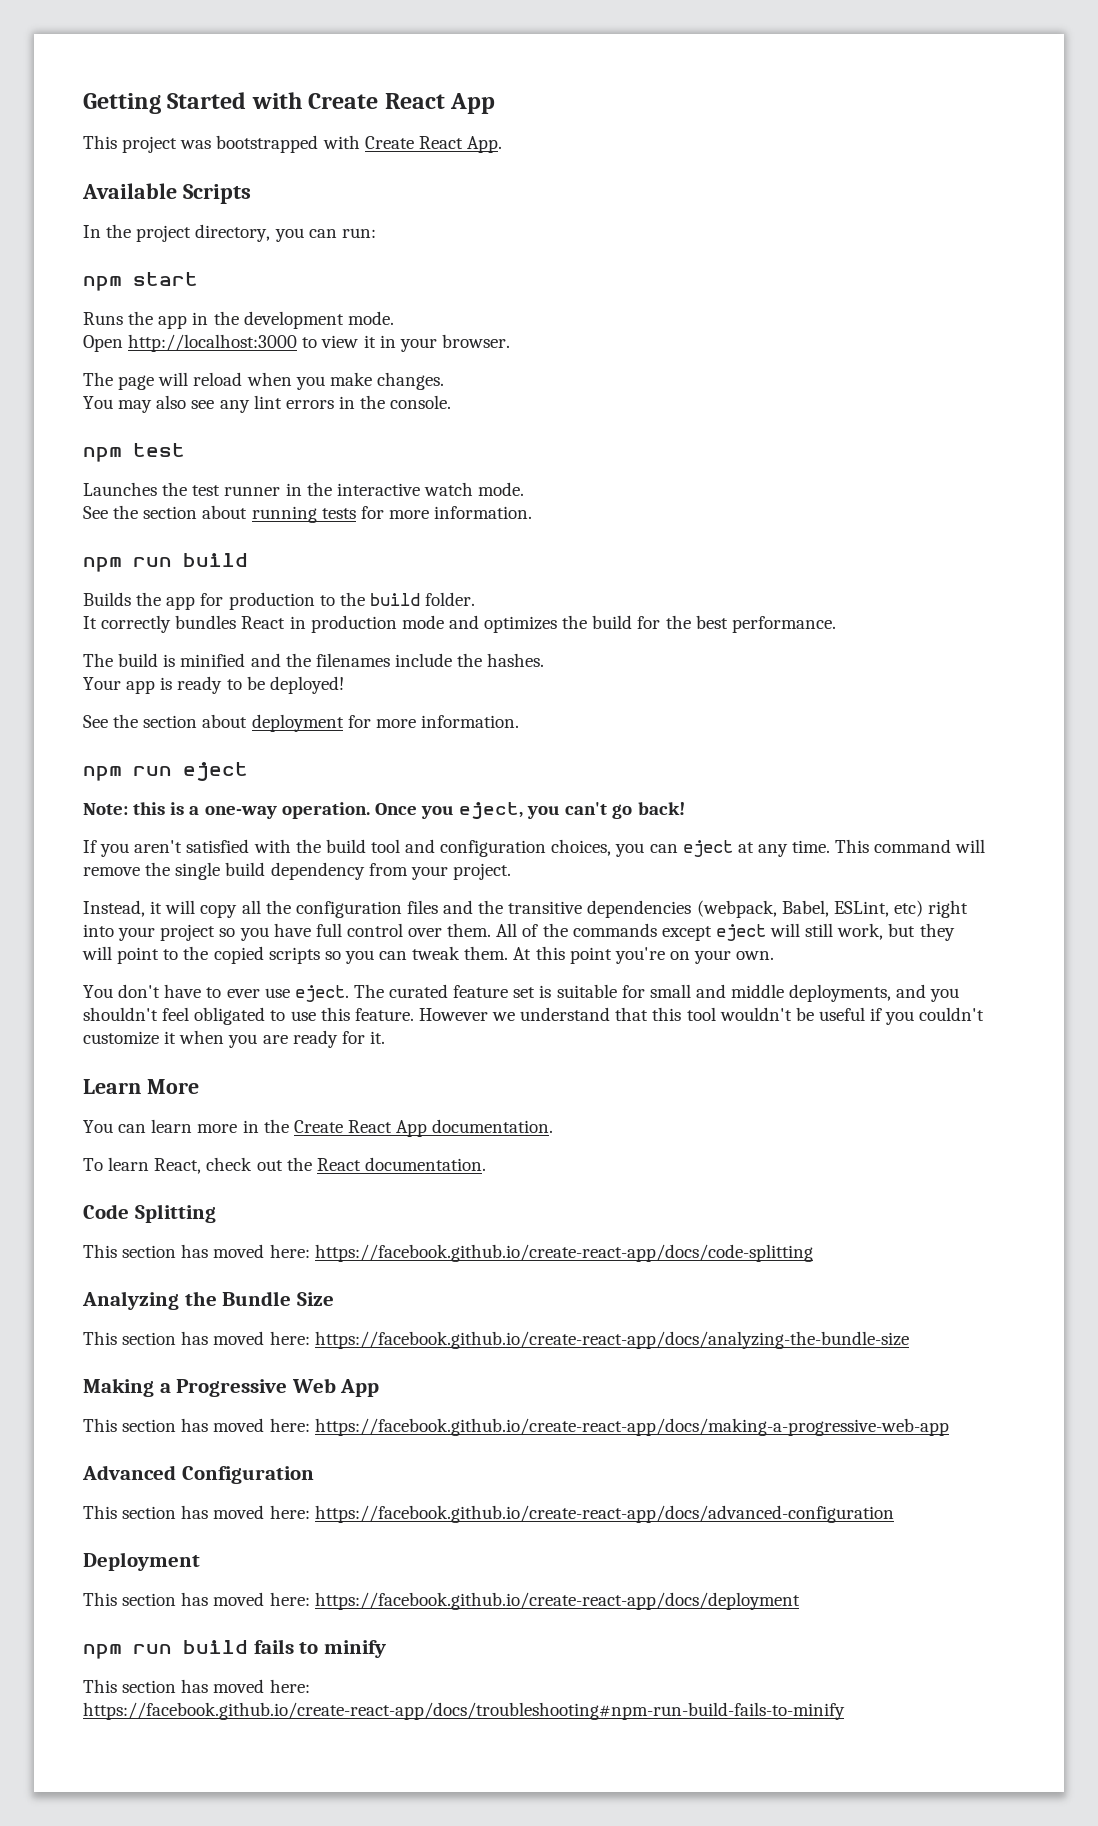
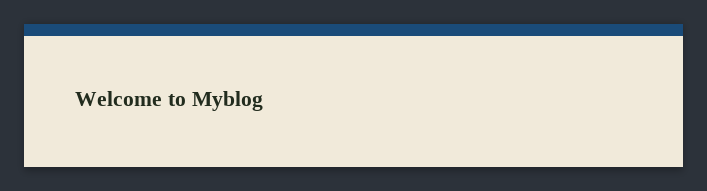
- Getting Started with Create React App
- This project was bootstrapped with Create React App.
- Available Scripts
- In the project directory, you can run:
- npm start
- Runs the app in the development mode.
- Open http://localhost:3000 to view it in your browser.
- The page will reload when you make changes.
- You may also see any lint errors in the console.
- npm test
- Launches the test runner in the interactive watch mode.
- See the section about running tests for more information.
- npm run build
- Builds the app for production to the build folder.
- It correctly bundles React in production mode and optimizes the build for the best performance.
- The build is minified and the filenames include the hashes.
- Your app is ready to be deployed!
- See the section about deployment for more information.
- npm run eject
- Note: this is a one-way operation. Once you eject, you can't go back!
- If you aren't satisfied with the build tool and configuration choices, you can eject at any time. This command will remove the single build dependency from your project.
- Instead, it will copy all the configuration files and the transitive dependencies (webpack, Babel, ESLint, etc) right into your project so you have full control over them. All of the commands except eject will still work, but they will point to the copied scripts so you can tweak them. At this point you're on your own.
- You don't have to ever use eject. The curated feature set is suitable for small and middle deployments, and you shouldn't feel obligated to use this feature. However we understand that this tool wouldn't be useful if you couldn't customize it when you are ready for it.
- Learn More
- You can learn more in the Create React App documentation.
- To learn React, check out the React documentation.
- Code Splitting
- This section has moved here: https://facebook.github.io/create-react-app/docs/code-splitting
- Analyzing the Bundle Size
- This section has moved here: https://facebook.github.io/create-react-app/docs/analyzing-the-bundle-size
- Making a Progressive Web App
- This section has moved here: https://facebook.github.io/create-react-app/docs/making-a-progressive-web-app
- Advanced Configuration
- This section has moved here: https://facebook.github.io/create-react-app/docs/advanced-configuration
- Deployment
- This section has moved here: https://facebook.github.io/create-react-app/docs/deployment
- npm run build fails to minify
- This section has moved here: https://facebook.github.io/create-react-app/docs/troubleshooting#npm-run-build-fails-to-minify
+ Welcome to Myblog

